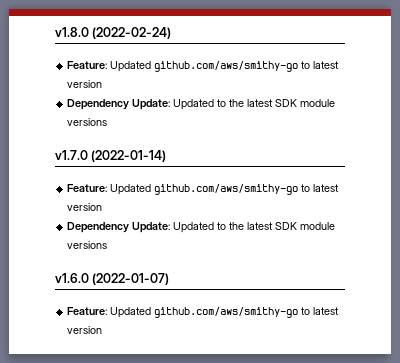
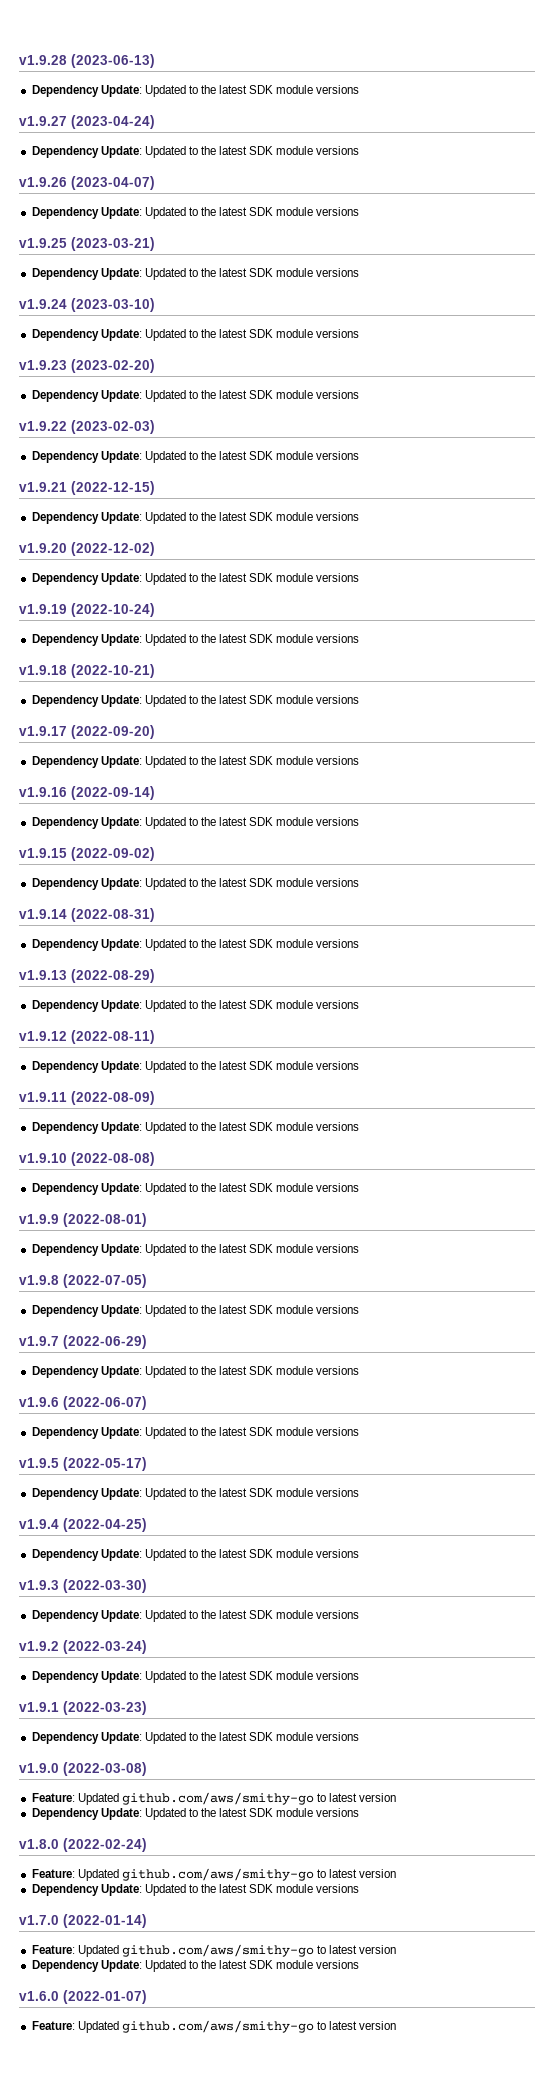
+ v1.9.28 (2023-06-13)
+ Dependency Update: Updated to the latest SDK module versions
+ v1.9.27 (2023-04-24)
+ Dependency Update: Updated to the latest SDK module versions
+ v1.9.26 (2023-04-07)
+ Dependency Update: Updated to the latest SDK module versions
+ v1.9.25 (2023-03-21)
+ Dependency Update: Updated to the latest SDK module versions
+ v1.9.24 (2023-03-10)
+ Dependency Update: Updated to the latest SDK module versions
+ v1.9.23 (2023-02-20)
+ Dependency Update: Updated to the latest SDK module versions
+ v1.9.22 (2023-02-03)
+ Dependency Update: Updated to the latest SDK module versions
+ v1.9.21 (2022-12-15)
+ Dependency Update: Updated to the latest SDK module versions
+ v1.9.20 (2022-12-02)
+ Dependency Update: Updated to the latest SDK module versions
+ v1.9.19 (2022-10-24)
+ Dependency Update: Updated to the latest SDK module versions
+ v1.9.18 (2022-10-21)
+ Dependency Update: Updated to the latest SDK module versions
+ v1.9.17 (2022-09-20)
+ Dependency Update: Updated to the latest SDK module versions
+ v1.9.16 (2022-09-14)
+ Dependency Update: Updated to the latest SDK module versions
+ v1.9.15 (2022-09-02)
+ Dependency Update: Updated to the latest SDK module versions
+ v1.9.14 (2022-08-31)
+ Dependency Update: Updated to the latest SDK module versions
+ v1.9.13 (2022-08-29)
+ Dependency Update: Updated to the latest SDK module versions
+ v1.9.12 (2022-08-11)
+ Dependency Update: Updated to the latest SDK module versions
+ v1.9.11 (2022-08-09)
+ Dependency Update: Updated to the latest SDK module versions
+ v1.9.10 (2022-08-08)
+ Dependency Update: Updated to the latest SDK module versions
+ v1.9.9 (2022-08-01)
+ Dependency Update: Updated to the latest SDK module versions
+ v1.9.8 (2022-07-05)
+ Dependency Update: Updated to the latest SDK module versions
+ v1.9.7 (2022-06-29)
+ Dependency Update: Updated to the latest SDK module versions
+ v1.9.6 (2022-06-07)
+ Dependency Update: Updated to the latest SDK module versions
+ v1.9.5 (2022-05-17)
+ Dependency Update: Updated to the latest SDK module versions
+ v1.9.4 (2022-04-25)
+ Dependency Update: Updated to the latest SDK module versions
+ v1.9.3 (2022-03-30)
+ Dependency Update: Updated to the latest SDK module versions
+ v1.9.2 (2022-03-24)
+ Dependency Update: Updated to the latest SDK module versions
+ v1.9.1 (2022-03-23)
+ Dependency Update: Updated to the latest SDK module versions
+ v1.9.0 (2022-03-08)
+ Feature: Updated github.com/aws/smithy-go to latest version
+ Dependency Update: Updated to the latest SDK module versions

